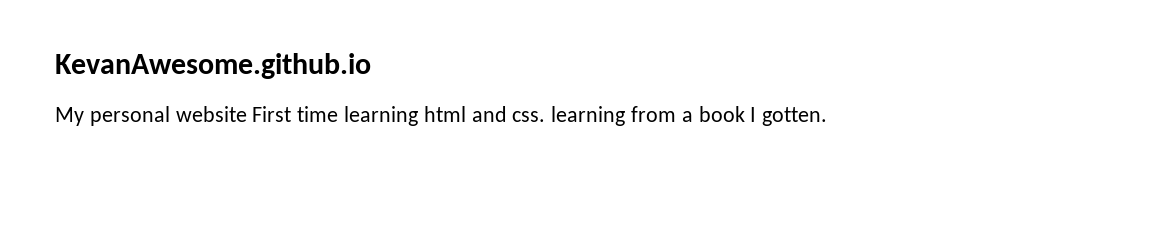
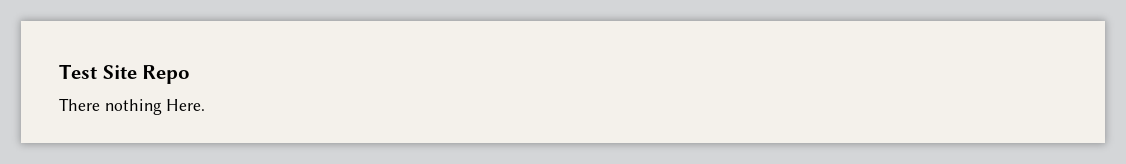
- KevanAwesome.github.io
- My personal website First time learning html and css. learning from a book I gotten.
+ Test Site Repo
+ There nothing Here.

